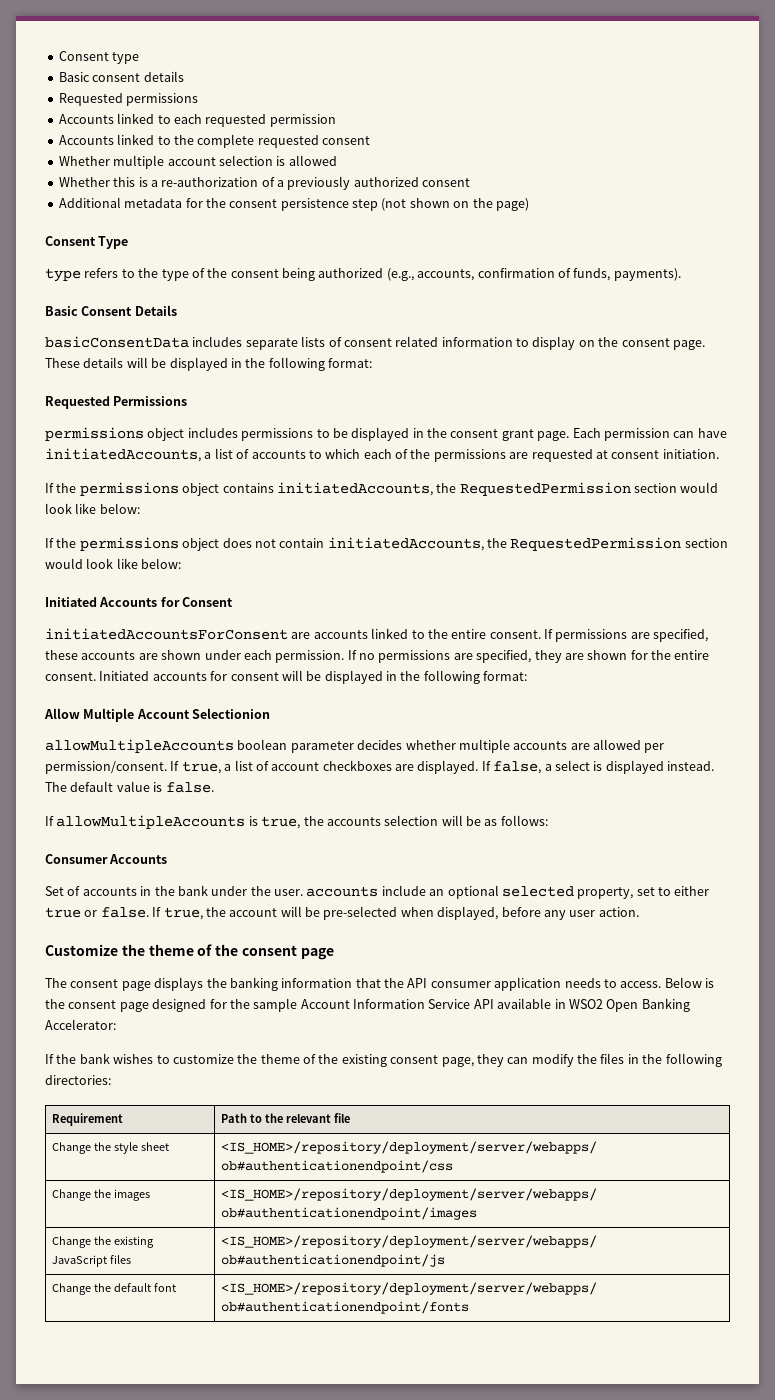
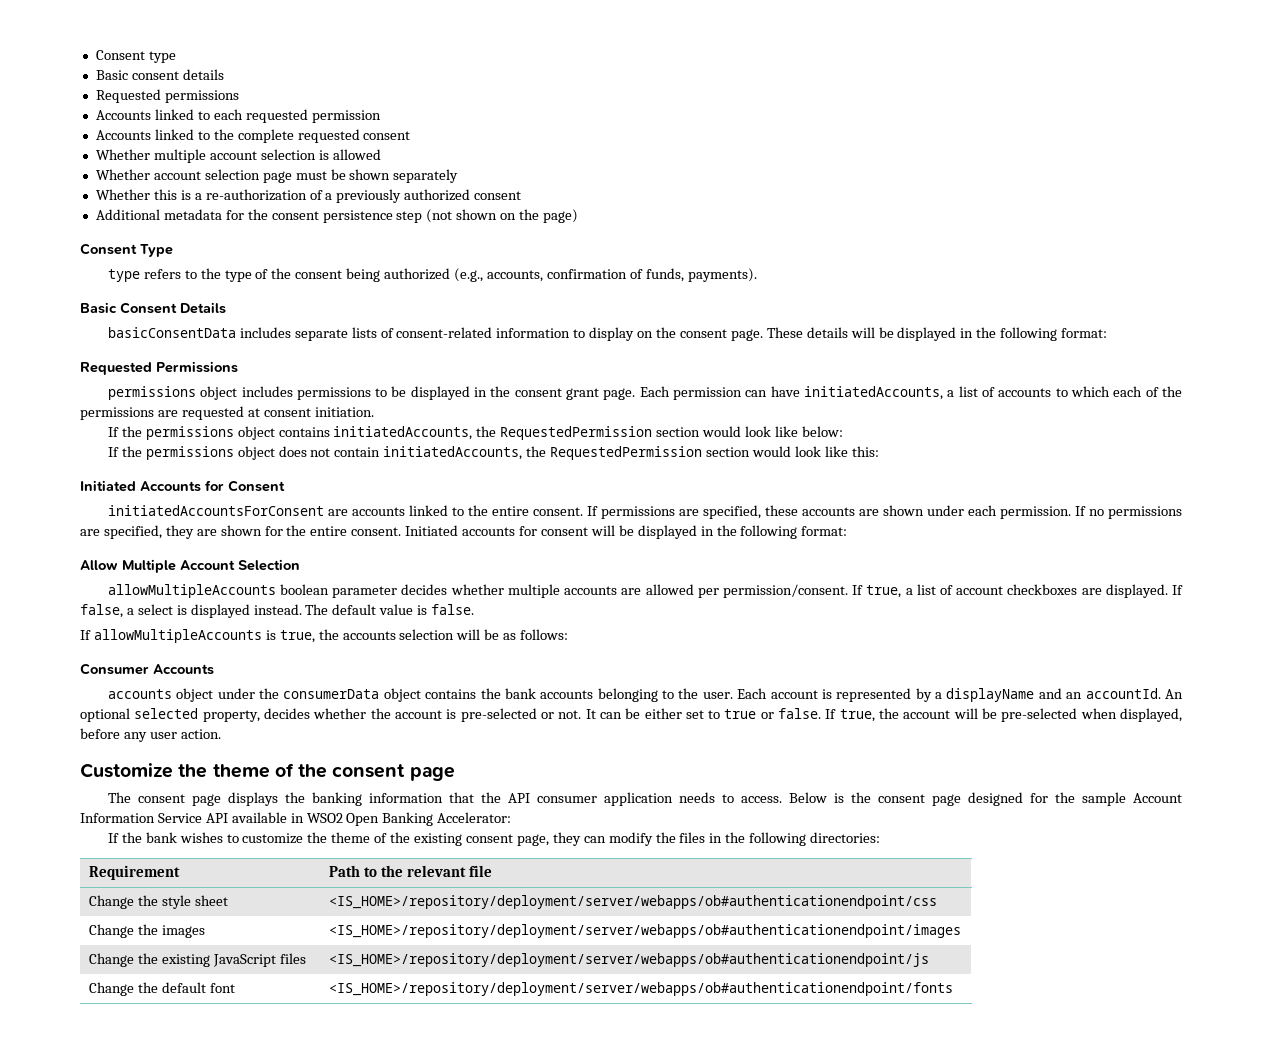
+ Whether account selection page must be shown separately
- basicConsentData includes separate lists of consent related information to display on the consent page.
+ basicConsentData includes separate lists of consent-related information to display on the consent page.
- If the permissions object does not contain initiatedAccounts, the RequestedPermission section would look like below:
+ If the permissions object does not contain initiatedAccounts, the RequestedPermission section would look like this:
- Allow Multiple Account Selectionion
+ Allow Multiple Account Selection
- Set of accounts in the bank under the user. accounts include an optional selected property, set to either true or false.
+ accounts object under the consumerData object contains the bank accounts belonging to the user. Each account is represented by a displayName and an accountId. An optional selected property, decides whether the account is pre-selected or not. It can be either set to true or false.

